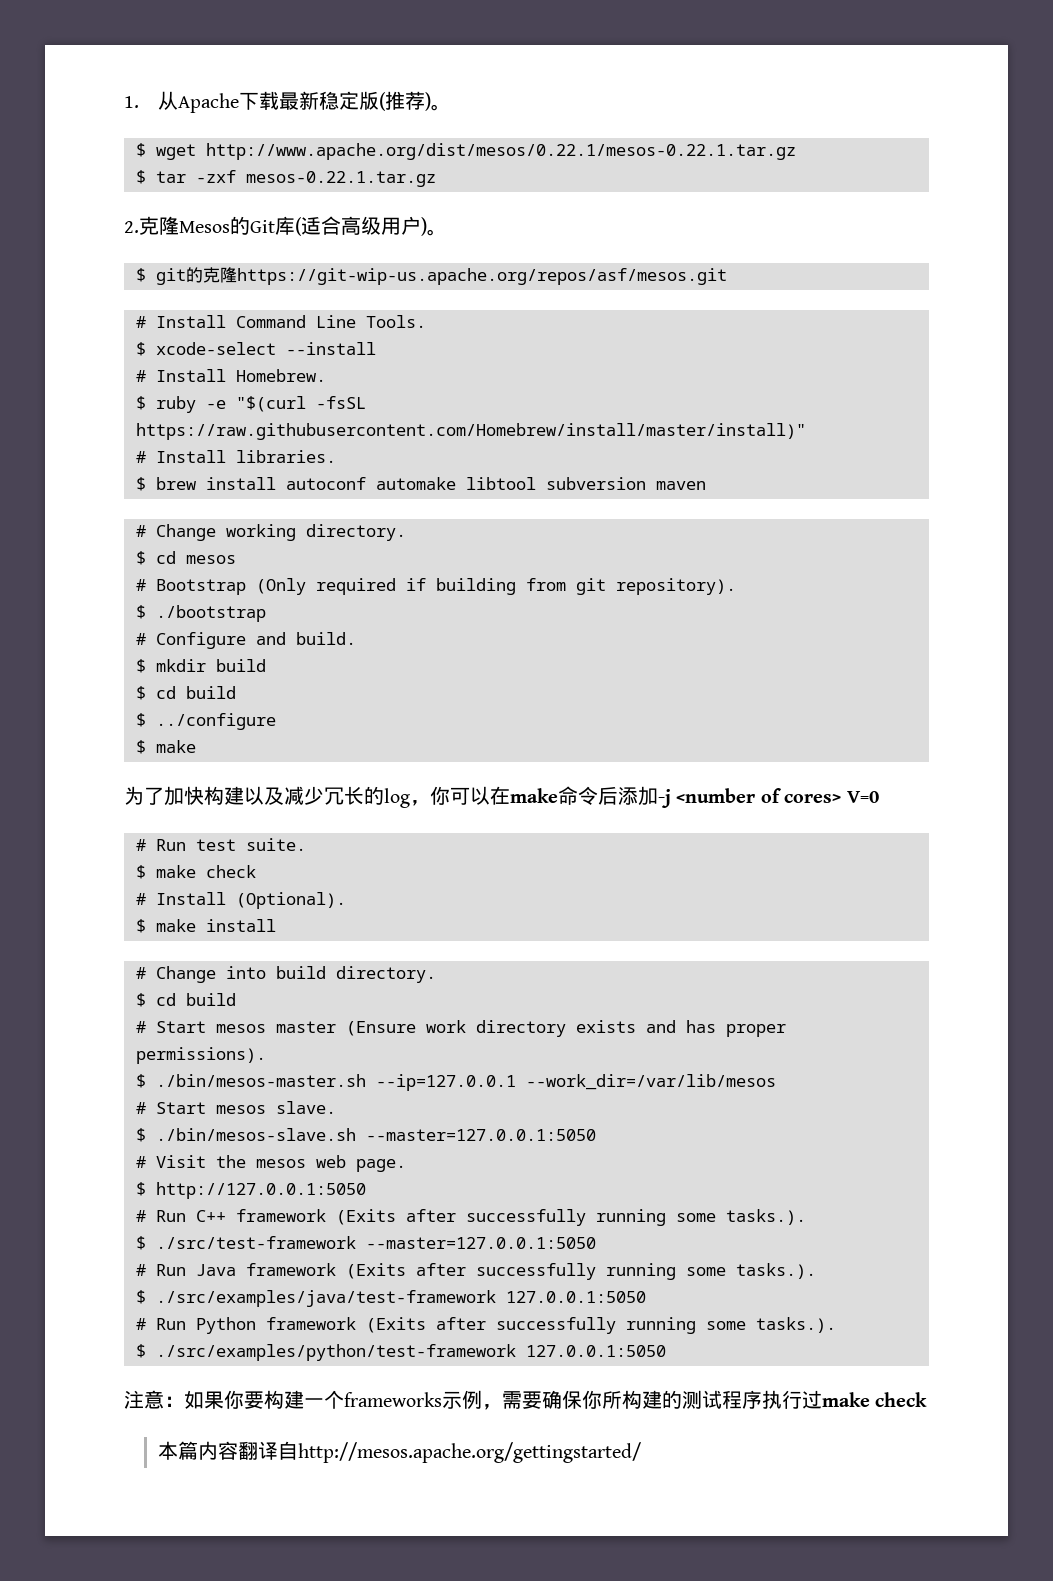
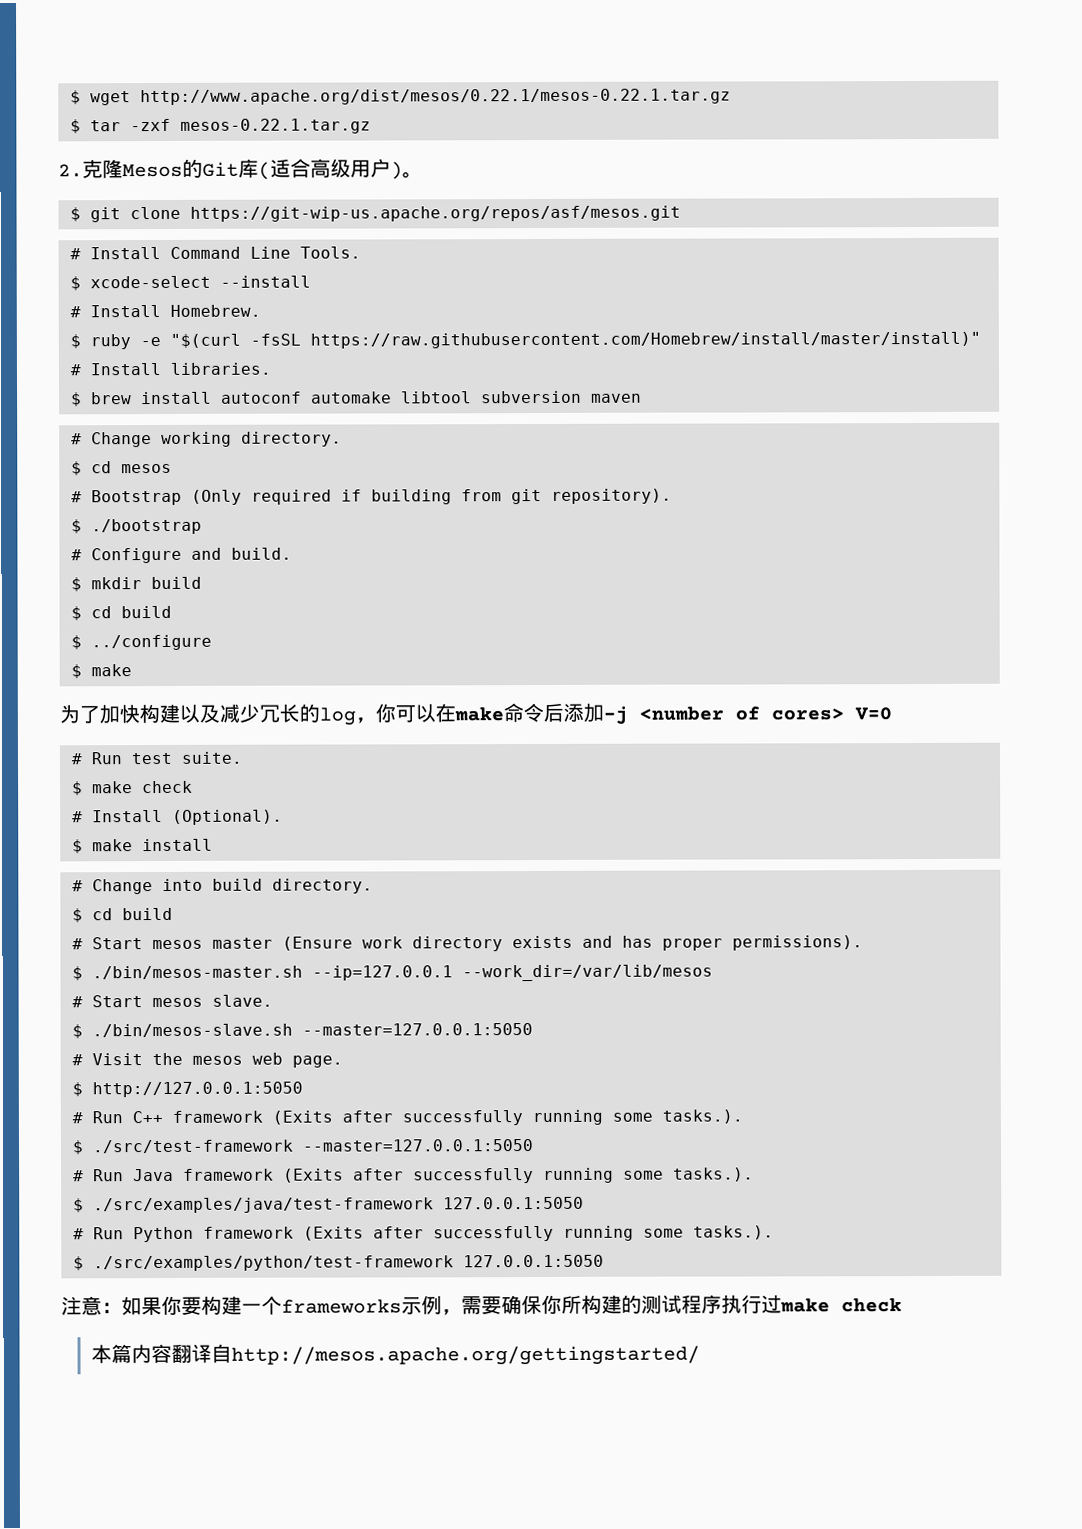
- 1.从Apache下载最新稳定版(推荐)。
- $ git的克隆https://git-wip-us.apache.org/repos/asf/mesos.git
+ $ git clone https://git-wip-us.apache.org/repos/asf/mesos.git

